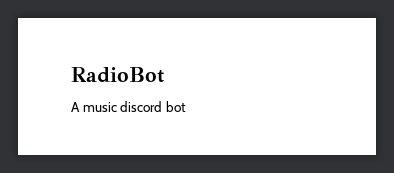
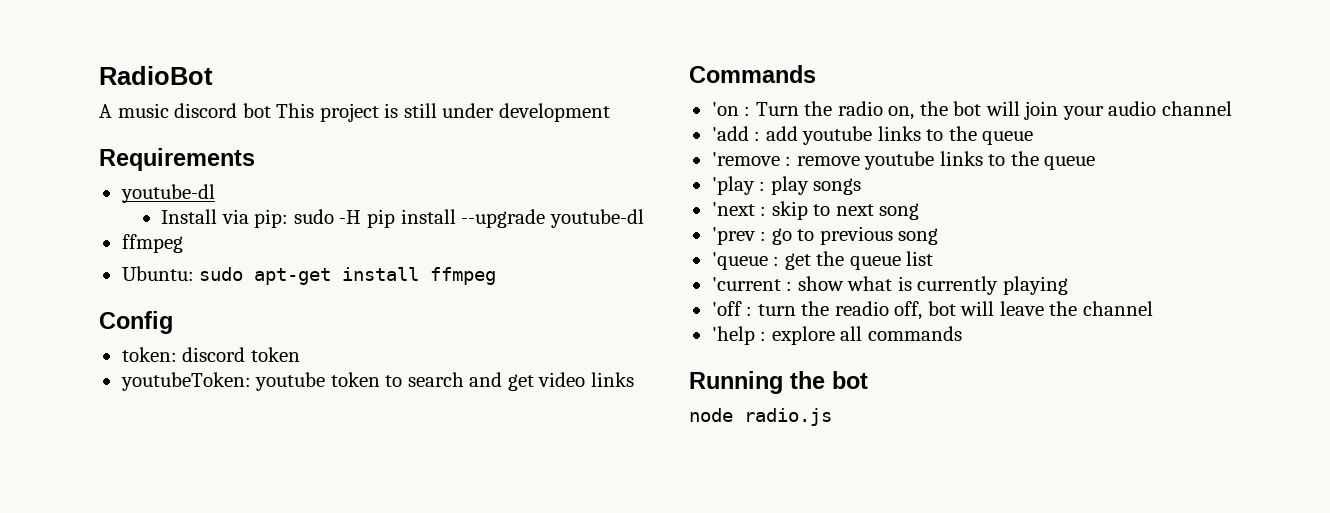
- A music discord bot
+ A music discord bot This project is still under development
+ Requirements
+ youtube-dl
+ Install via pip: sudo -H pip install --upgrade youtube-dl
+ ffmpeg
+ Ubuntu: sudo apt-get install ffmpeg
+ Config
+ token: discord token
+ youtubeToken: youtube token to search and get video links
+ Commands
+ 'on : Turn the radio on, the bot will join your audio channel
+ 'add : add youtube links to the queue
+ 'remove : remove youtube links to the queue
+ 'play : play songs
+ 'next : skip to next song
+ 'prev : go to previous song
+ 'queue : get the queue list
+ 'current : show what is currently playing
+ 'off : turn the readio off, bot will leave the channel
+ 'help : explore all commands
+ Running the bot
+ node radio.js

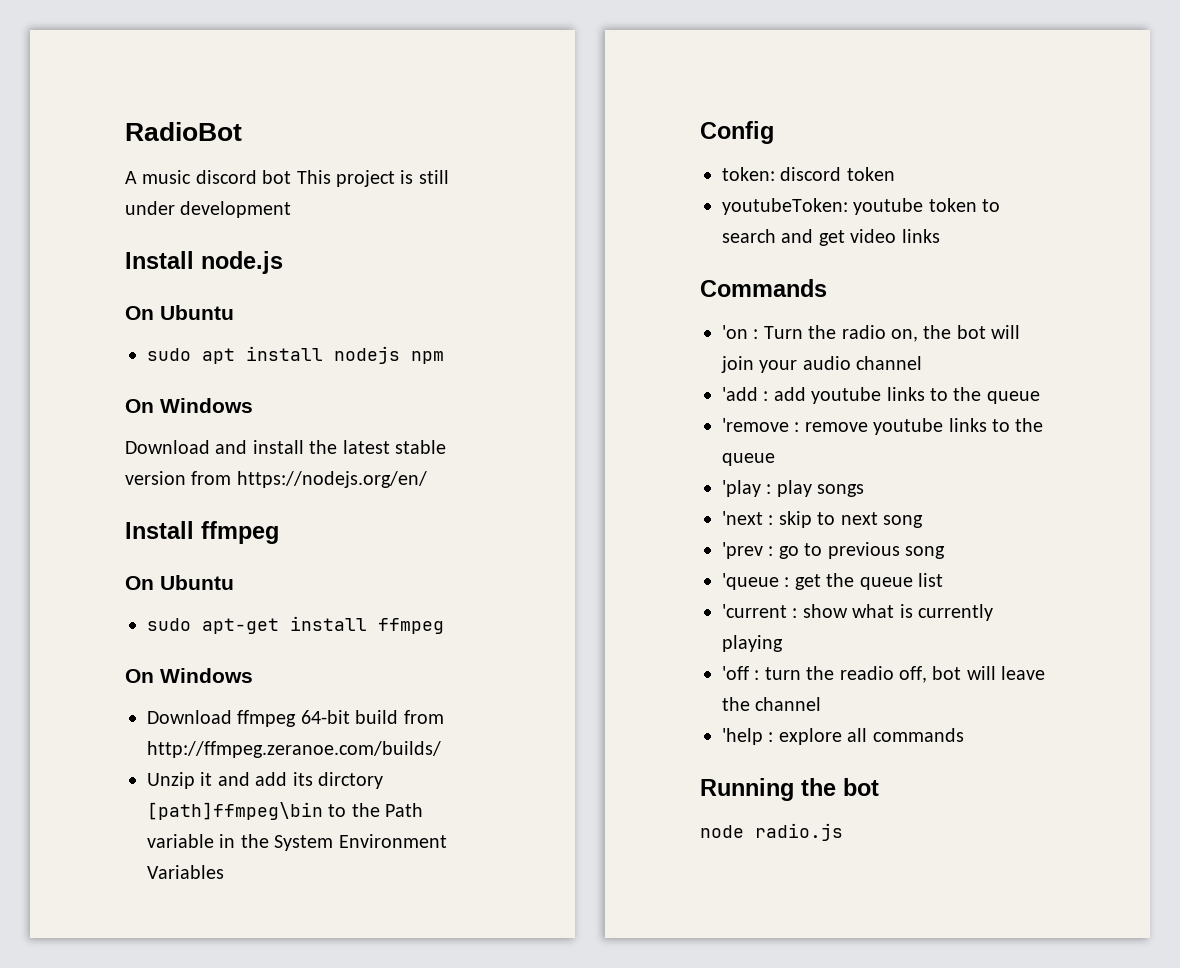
- Requirements
- youtube-dl
- Install via pip: sudo -H pip install --upgrade youtube-dl
- ffmpeg
- Ubuntu: sudo apt-get install ffmpeg
+ Install node.js
+ On Ubuntu
+ sudo apt install nodejs npm
+ On Windows
+ Download and install the latest stable version from https://nodejs.org/en/
+ Install ffmpeg
+ On Ubuntu
+ sudo apt-get install ffmpeg
+ On Windows
+ Download ffmpeg 64-bit build from http://ffmpeg.zeranoe.com/builds/
+ Unzip it and add its dirctory [path]ffmpeg\bin to the Path variable in the System Environment Variables

